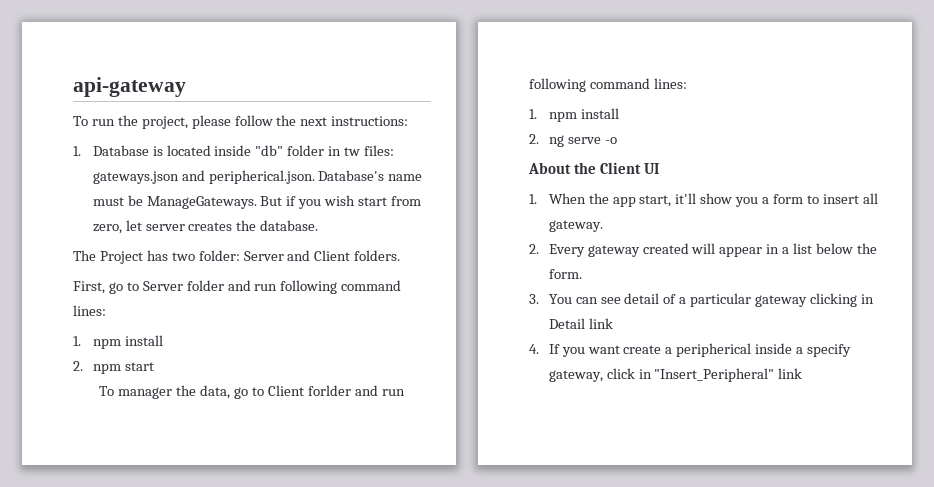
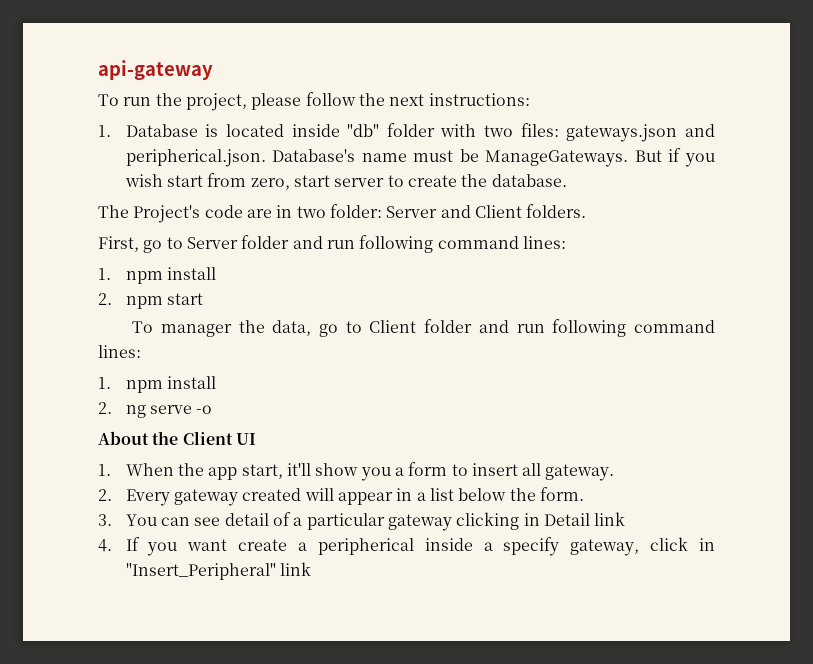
- 1. Database is located inside "db" folder in tw files: gateways.json and peripherical.json. Database's name must be ManageGateways.
+ 1. Database is located inside "db" folder with two files: gateways.json and peripherical.json. Database's name must be ManageGateways.
- But if you wish start from zero, let server creates the database.
+ But if you wish start from zero, start server to create the database.
- The Project has two folder: Server and Client folders.
+ The Project's code are in two folder: Server and Client folders.
- To manager the data, go to Client forlder and run following command lines:
+ To manager the data, go to Client folder and run following command lines:

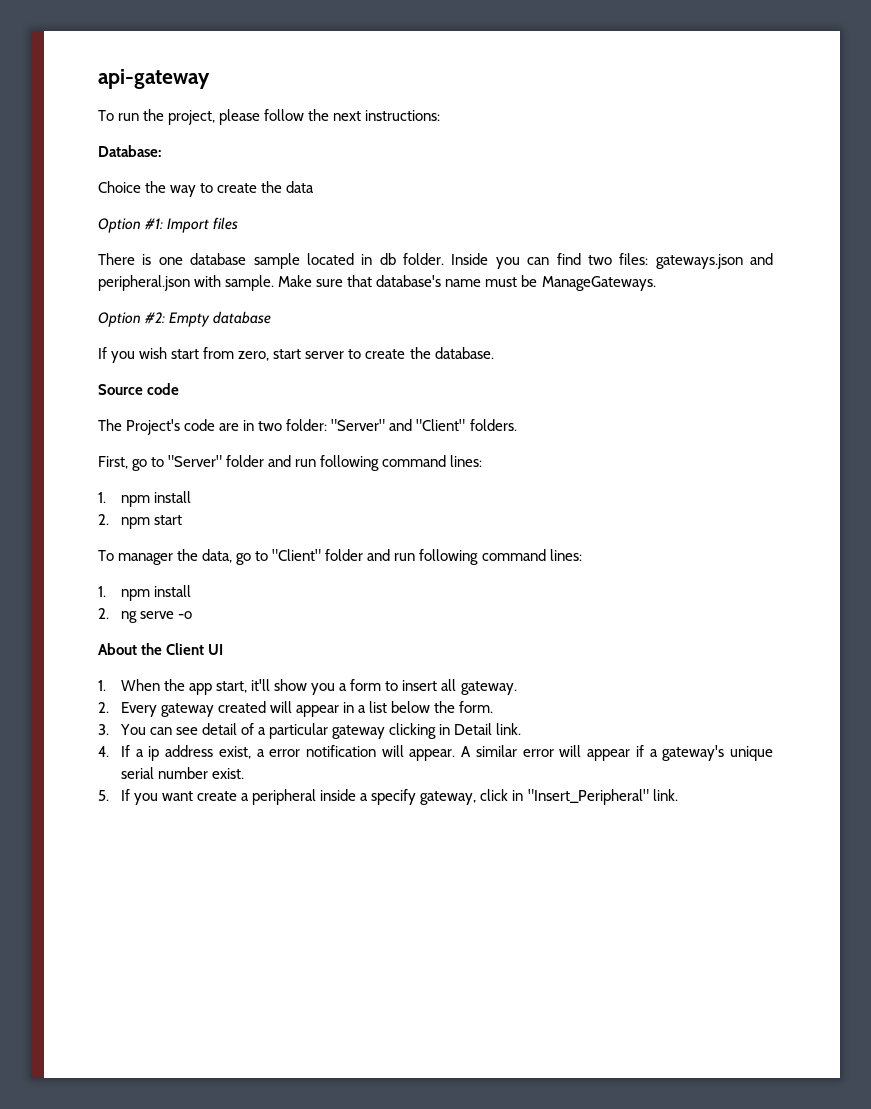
- 1. Database is located inside "db" folder with two files: gateways.json and peripherical.json. Database's name must be ManageGateways. But if you wish start from zero, start server to create the database.
+ Database:
+ Choice the way to create the data
+ Option #1: Import files
+ There is one database sample located in db folder. Inside you can find two files: gateways.json and peripheral.json with sample. Make sure that database's name must be ManageGateways.
+ Option #2: Empty database
+ If you wish start from zero, start server to create the database.
+ Source code
- The Project's code are in two folder: Server and Client folders.
+ The Project's code are in two folder: "Server" and "Client" folders.
- First, go to Server folder and run following command lines:
+ First, go to "Server" folder and run following command lines:
- To manager the data, go to Client folder and run following command lines:
+ To manager the data, go to "Client" folder and run following command lines:
- 3. You can see detail of a particular gateway clicking in Detail link
- 4. If you want create a peripherical inside a specify gateway, click in "Insert_Peripheral" link
+ 3. You can see detail of a particular gateway clicking in Detail link.
+ 4. If a ip address exist, a error notification will appear. A similar error will appear if a gateway's unique serial number exist.
+ 5. If you want create a peripheral inside a specify gateway, click in "Insert_Peripheral" link.

